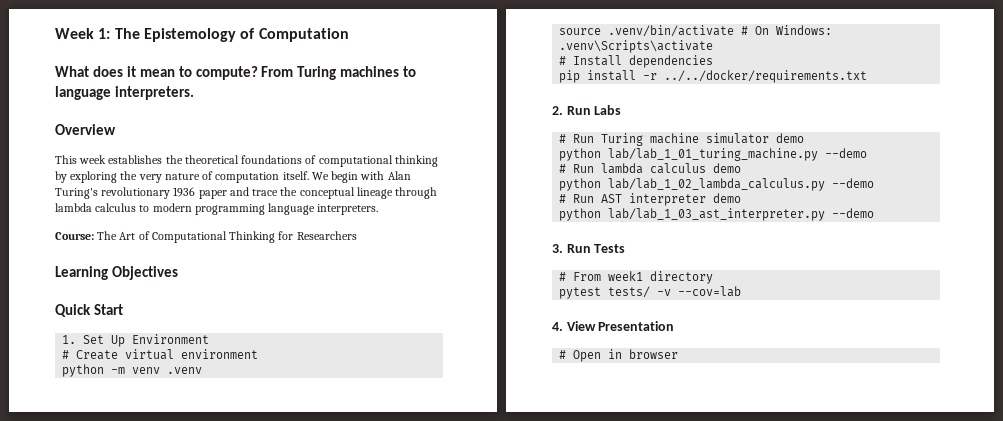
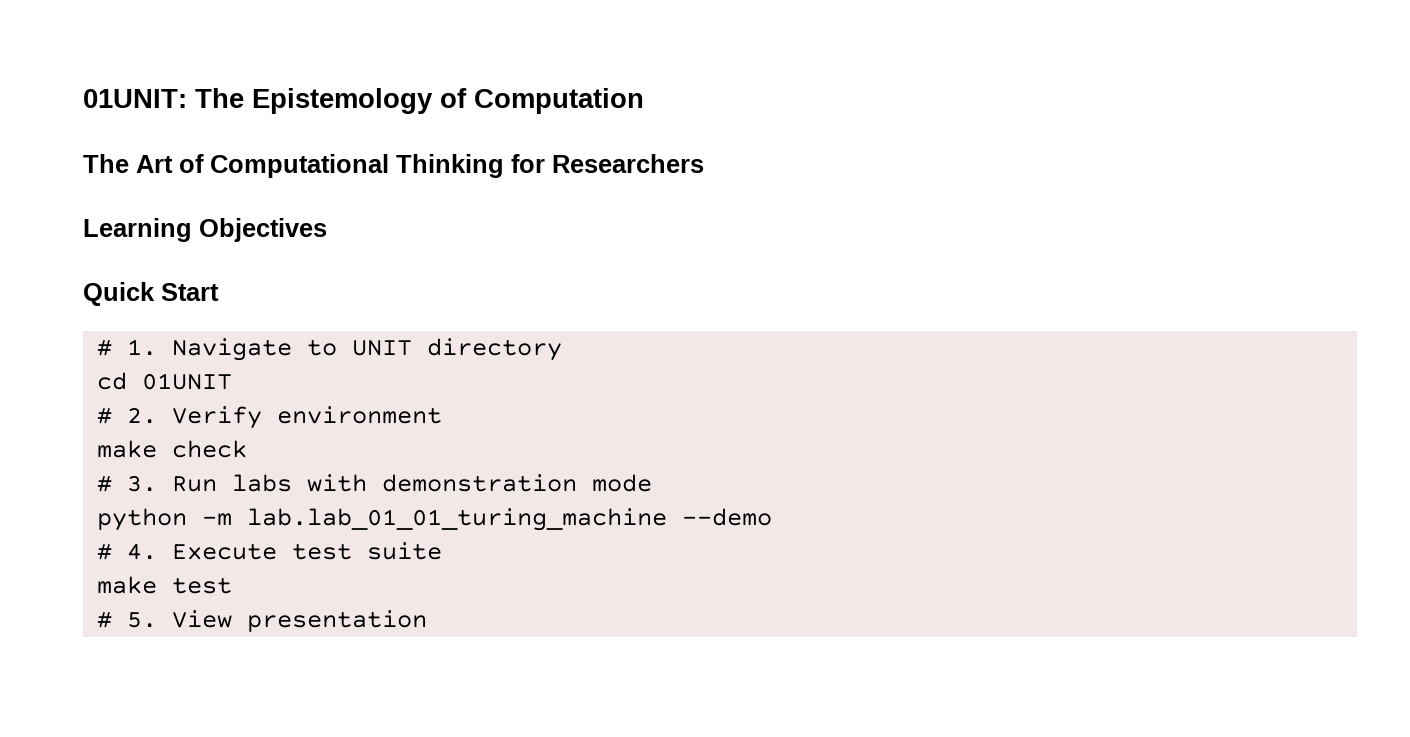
- Week 1: The Epistemology of Computation
+ 01UNIT: The Epistemology of Computation
- What does it mean to compute? From Turing machines to language interpreters.
- Overview
- This week establishes the theoretical foundations of computational thinking by exploring the very nature of computation itself. We begin with Alan Turing's revolutionary 1936 paper and trace the conceptual lineage through lambda calculus to modern programming language interpreters.
- Course: The Art of Computational Thinking for Researchers
+ The Art of Computational Thinking for Researchers
- 1. Set Up Environment
- # Create virtual environment
+ # 1. Navigate to UNIT directory
+ cd 01UNIT
+ # 2. Verify environment
- python -m venv .venv
- source .venv/bin/activate # On Windows: .venv\Scripts\activate
- # Install dependencies
- pip install -r ../../docker/requirements.txt
- 2. Run Labs
- # Run Turing machine simulator demo
- python lab/lab_1_01_turing_machine.py --demo
- # Run lambda calculus demo
- python lab/lab_1_02_lambda_calculus.py --demo
- # Run AST interpreter demo
- python lab/lab_1_03_ast_interpreter.py --demo
- 3. Run Tests
- # From week1 directory
- pytest tests/ -v --cov=lab
- 4. View Presentation
- # Open in browser
+ make check
+ # 3. Run labs with demonstration mode
+ python -m lab.lab_01_01_turing_machine --demo
+ # 4. Execute test suite
+ make test
+ # 5. View presentation

